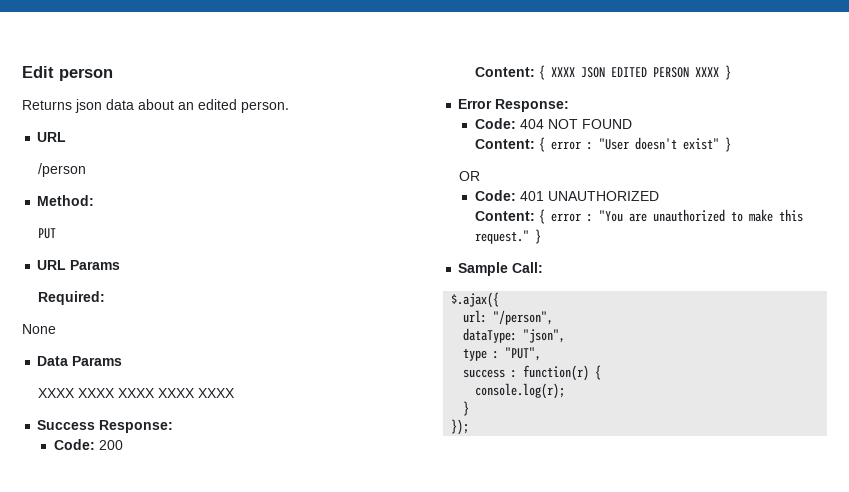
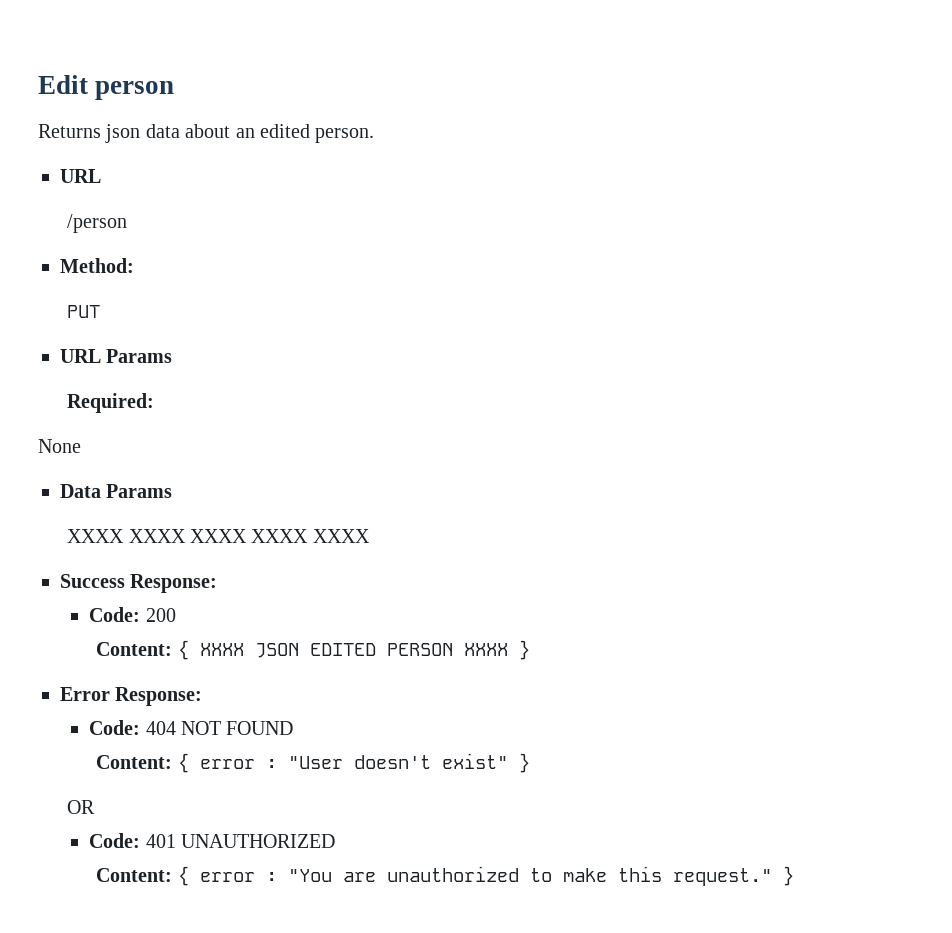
- Sample Call:
- $.ajax({
- url: "/person",
- dataType: "json",
- type : "PUT",
- success : function(r) {
- console.log(r);
- }
- });

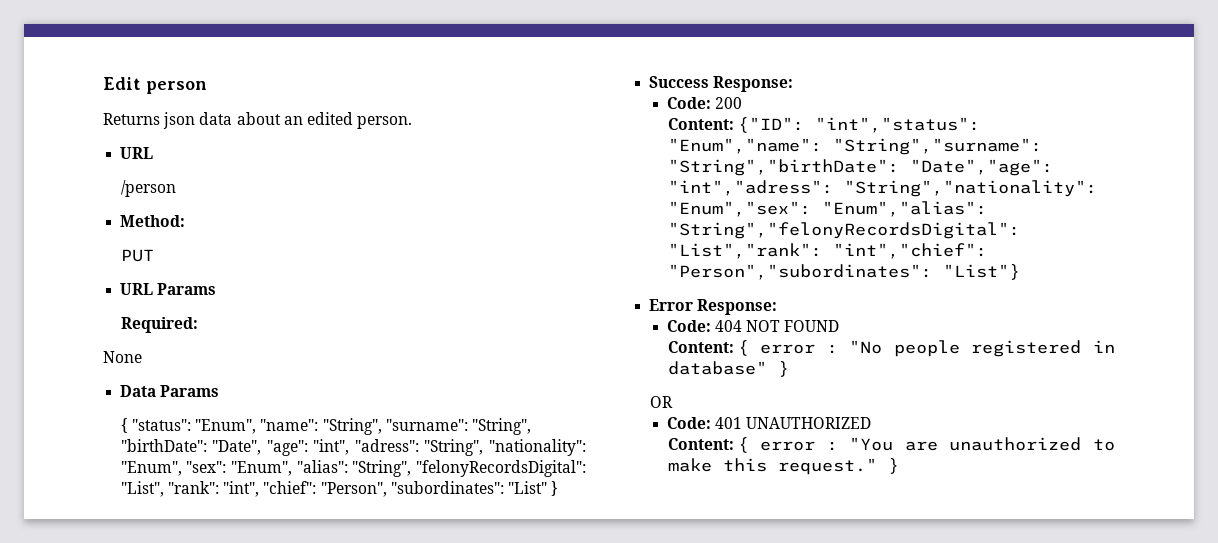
- XXXX XXXX XXXX XXXX XXXX
+ { "status": "Enum", "name": "String", "surname": "String", "birthDate": "Date", "age": "int", "adress": "String", "nationality": "Enum", "sex": "Enum", "alias": "String", "felonyRecordsDigital": "List", "rank": "int", "chief": "Person", "subordinates": "List" }
- Content: { XXXX JSON EDITED PERSON XXXX }
+ Content: {"ID": "int","status": "Enum","name": "String","surname": "String","birthDate": "Date","age": "int","adress": "String","nationality": "Enum","sex": "Enum","alias": "String","felonyRecordsDigital": "List","rank": "int","chief": "Person","subordinates": "List"}
- Content: { error : "User doesn't exist" }
+ Content: { error : "No people registered in database" }

